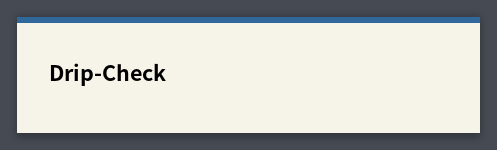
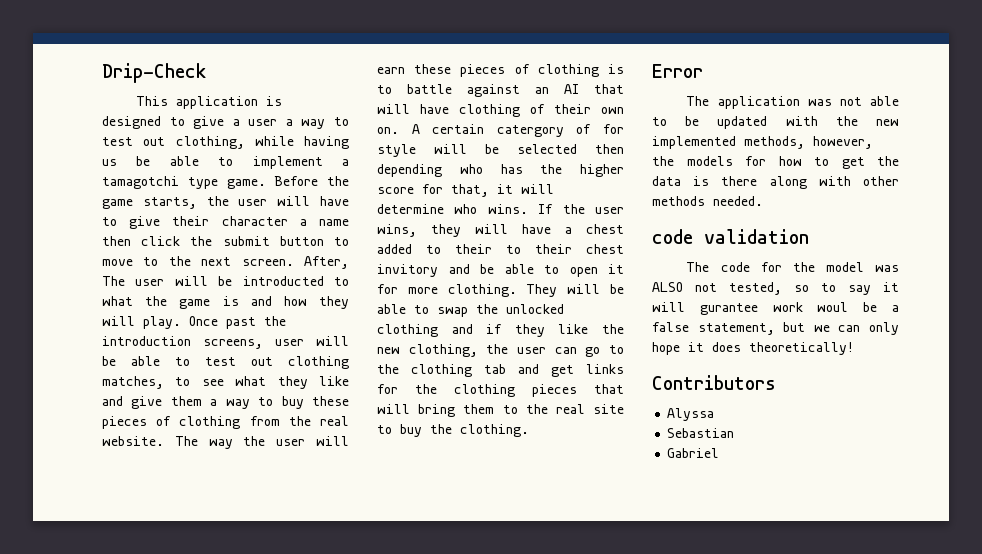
+ This application is designed to give a user a way to test out clothing, while having us be able to implement a tamagotchi type game. Before the game starts, the user will have to give their character a name then click the submit button to move to the next screen. After, The user will be introducted to what the game is and how they will play. Once past the introduction screens, user will be able to test out clothing matches, to see what they like and give them a way to buy these pieces of clothing from the real website. The way the user will earn these pieces of clothing is to battle against an AI that will have clothing of their own on. A certain catergory of for style will be selected then depending who has the higher score for that, it will determine who wins. If the user wins, they will have a chest added to their to their chest invitory and be able to open it for more clothing. They will be able to swap the unlocked clothing and if they like the new clothing, the user can go to the clothing tab and get links for the clothing pieces that will bring them to the real site to buy the clothing.
+ Error
+ The application was not able to be updated with the new implemented methods, however, the models for how to get the data is there along with other methods needed.
+ code validation
+ The code for the model was ALSO not tested, so to say it will gurantee work woul be a false statement, but we can only hope it does theoretically!
+ Contributors
+ Alyssa
+ Sebastian
+ Gabriel

